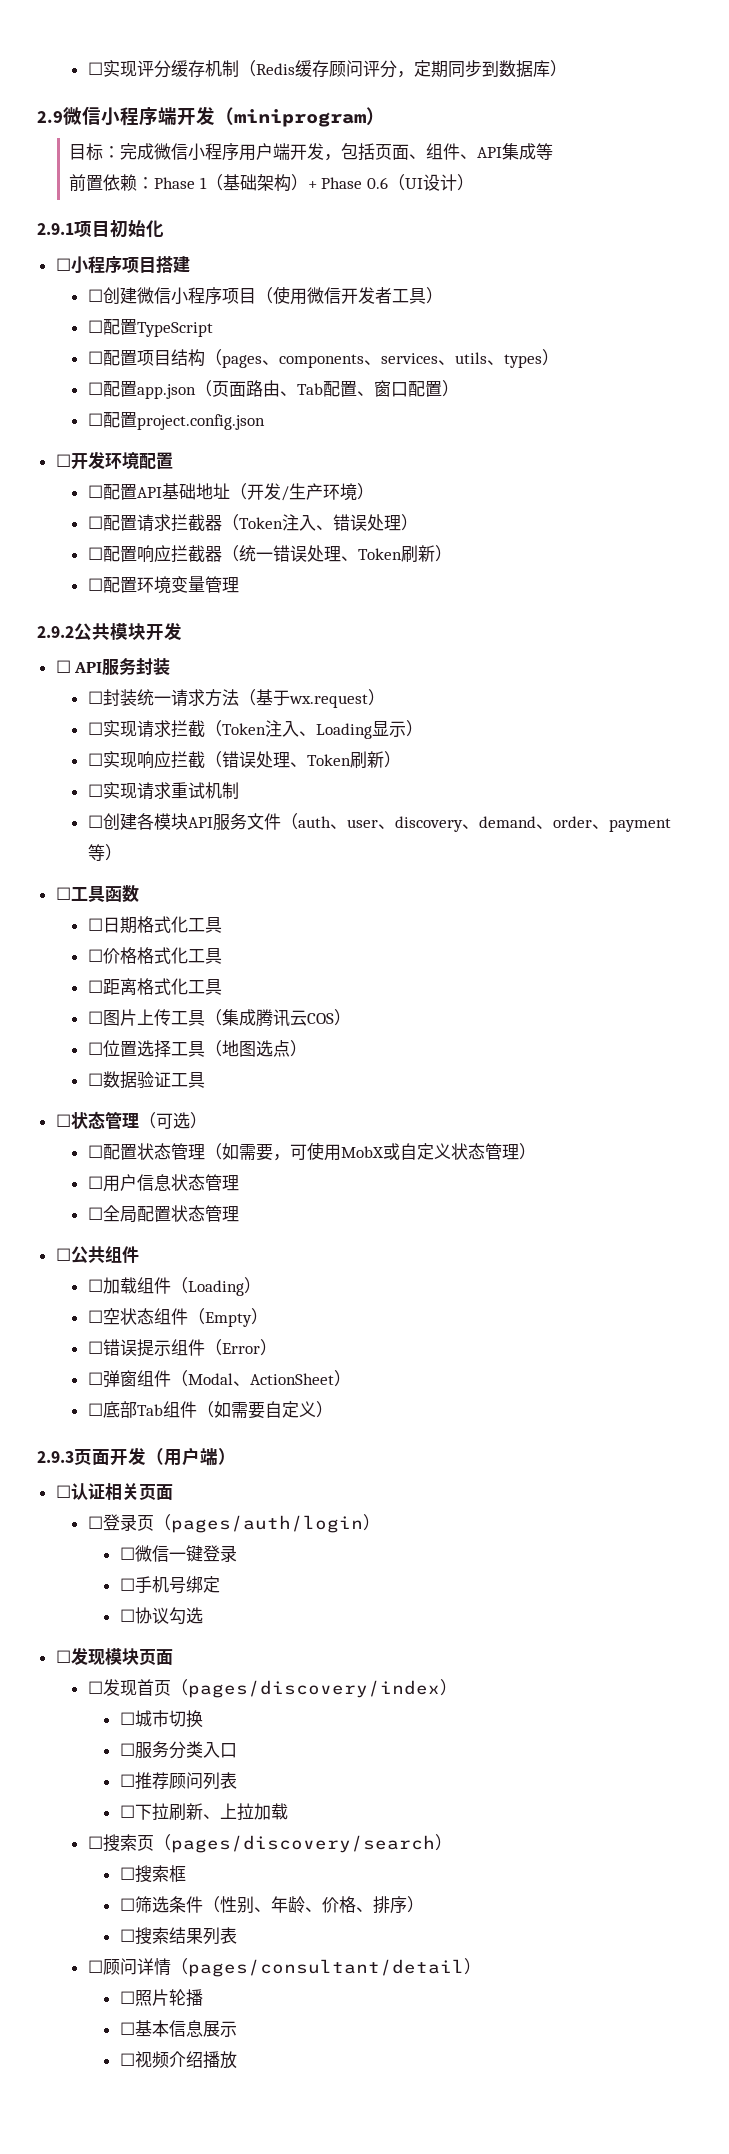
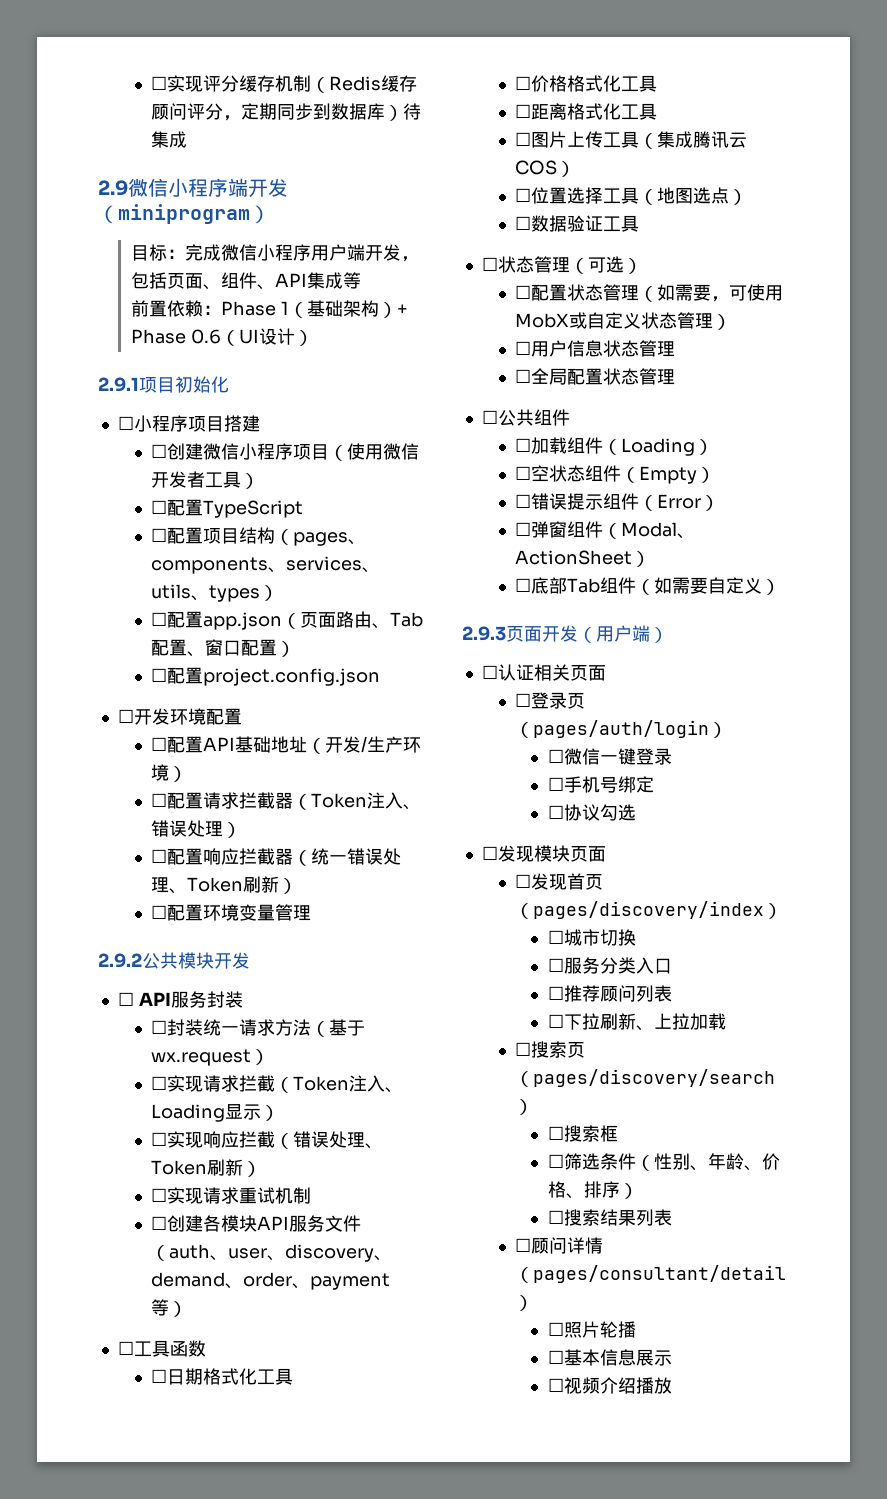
- ☐实现评分缓存机制（Redis缓存顾问评分，定期同步到数据库）
+ ☐实现评分缓存机制（Redis缓存顾问评分，定期同步到数据库）待集成

